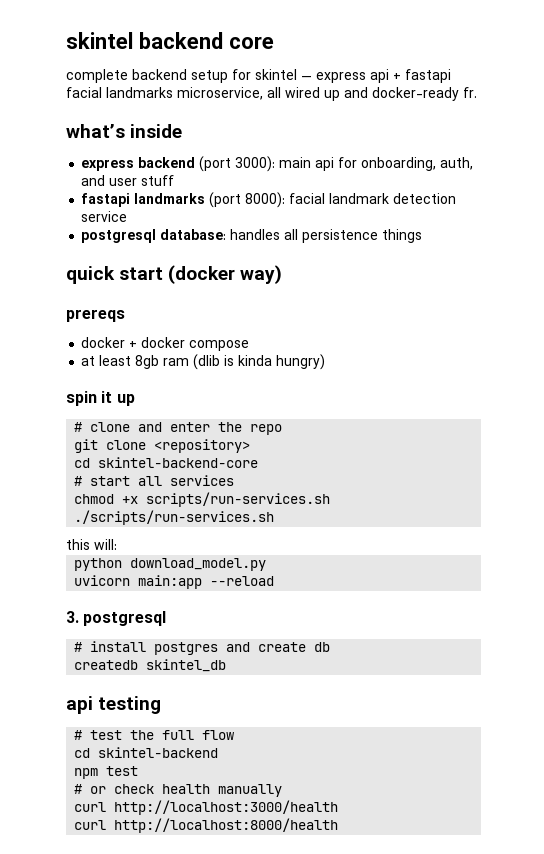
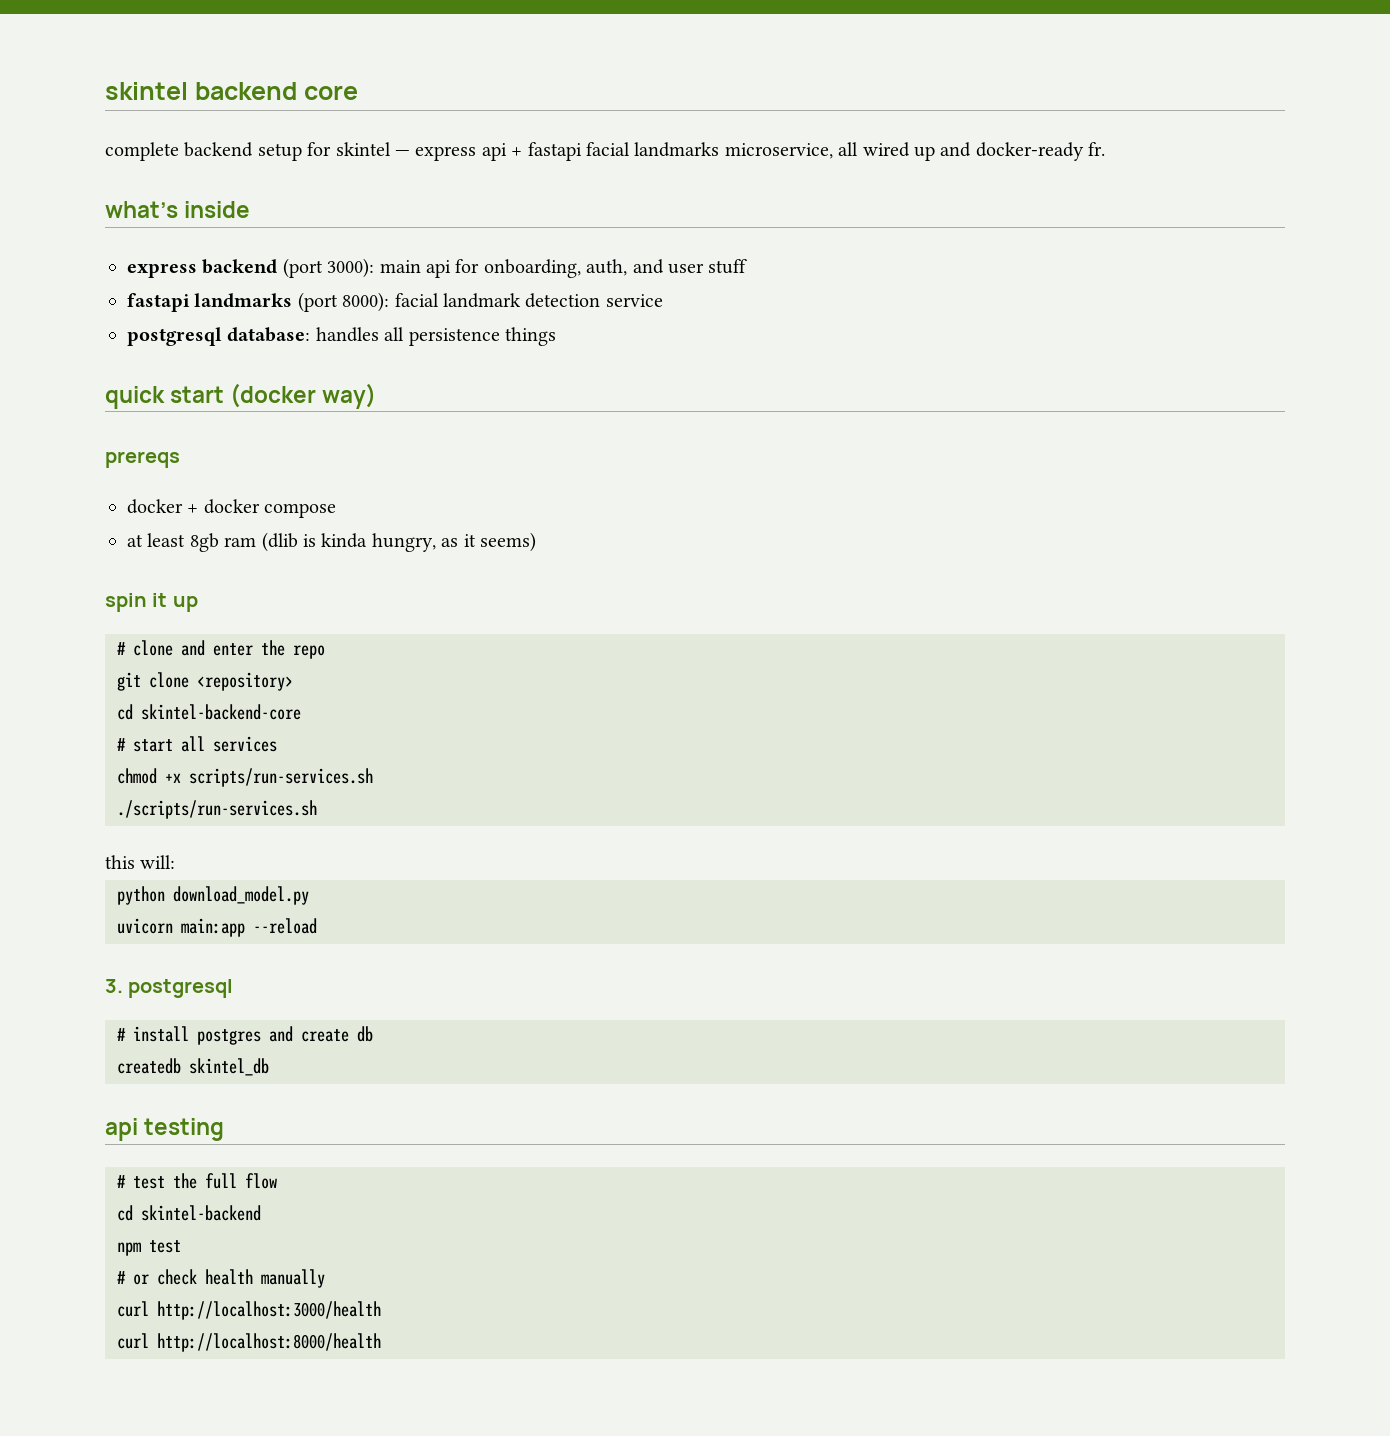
- at least 8gb ram (dlib is kinda hungry)
+ at least 8gb ram (dlib is kinda hungry, as it seems)

